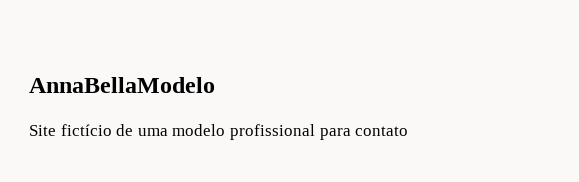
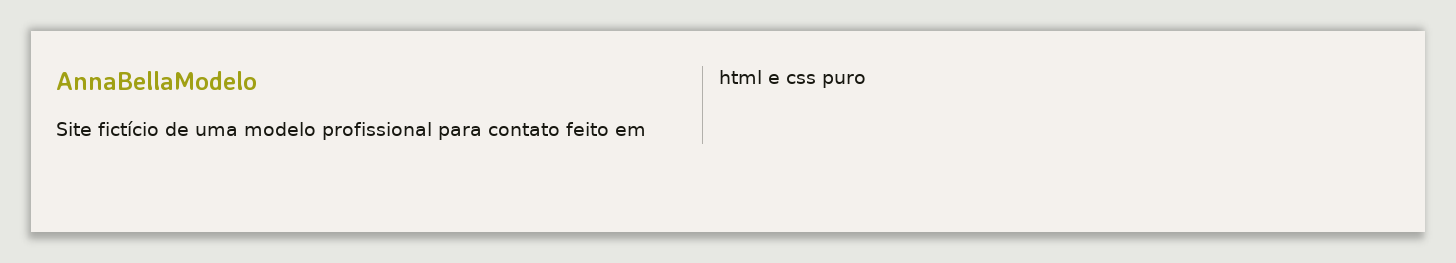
- Site fictício de uma modelo profissional para contato
+ Site fictício de uma modelo profissional para contato feito em html e css puro

